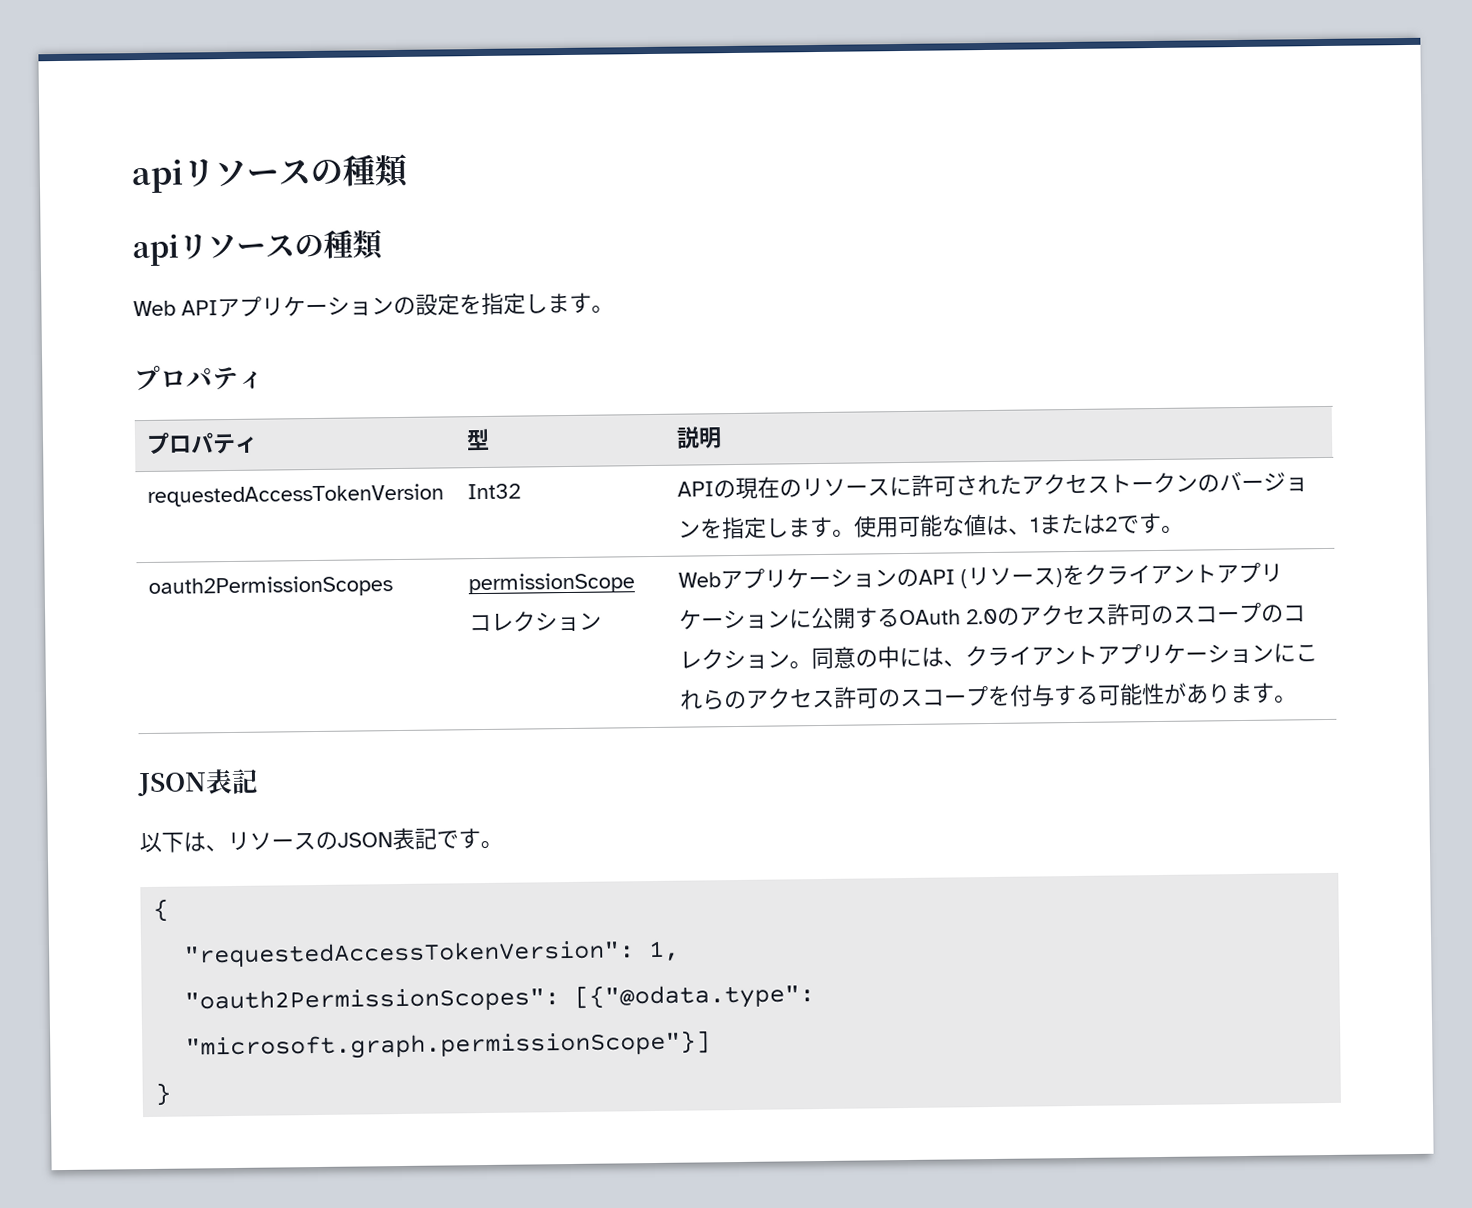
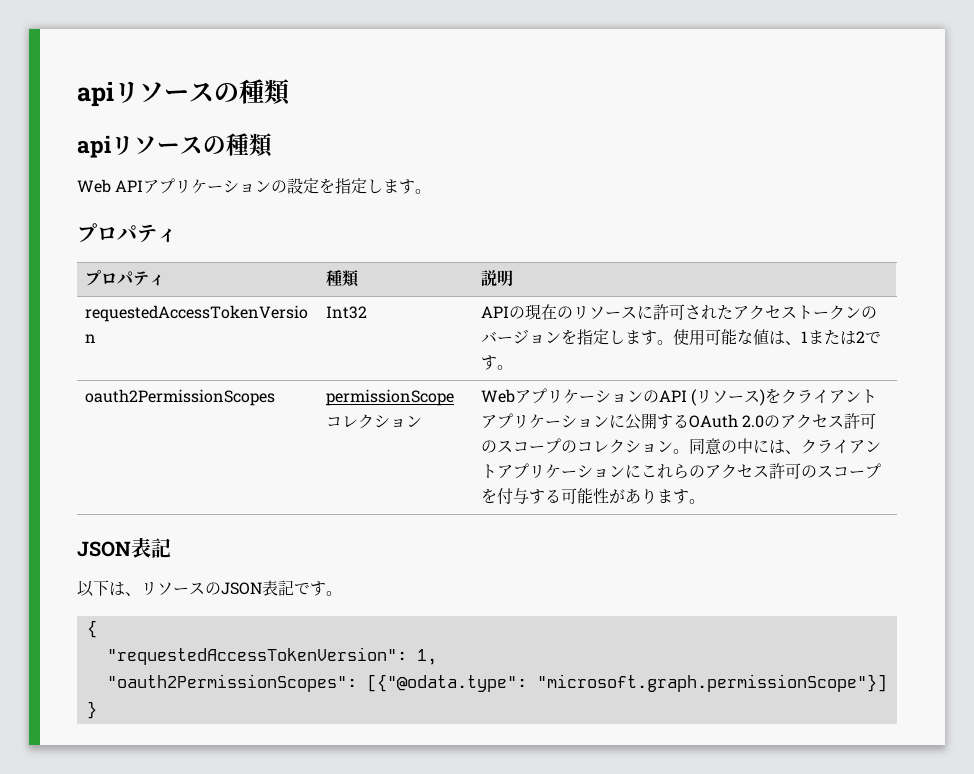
- プロパティ | 型 | 説明
+ プロパティ | 種類 | 説明

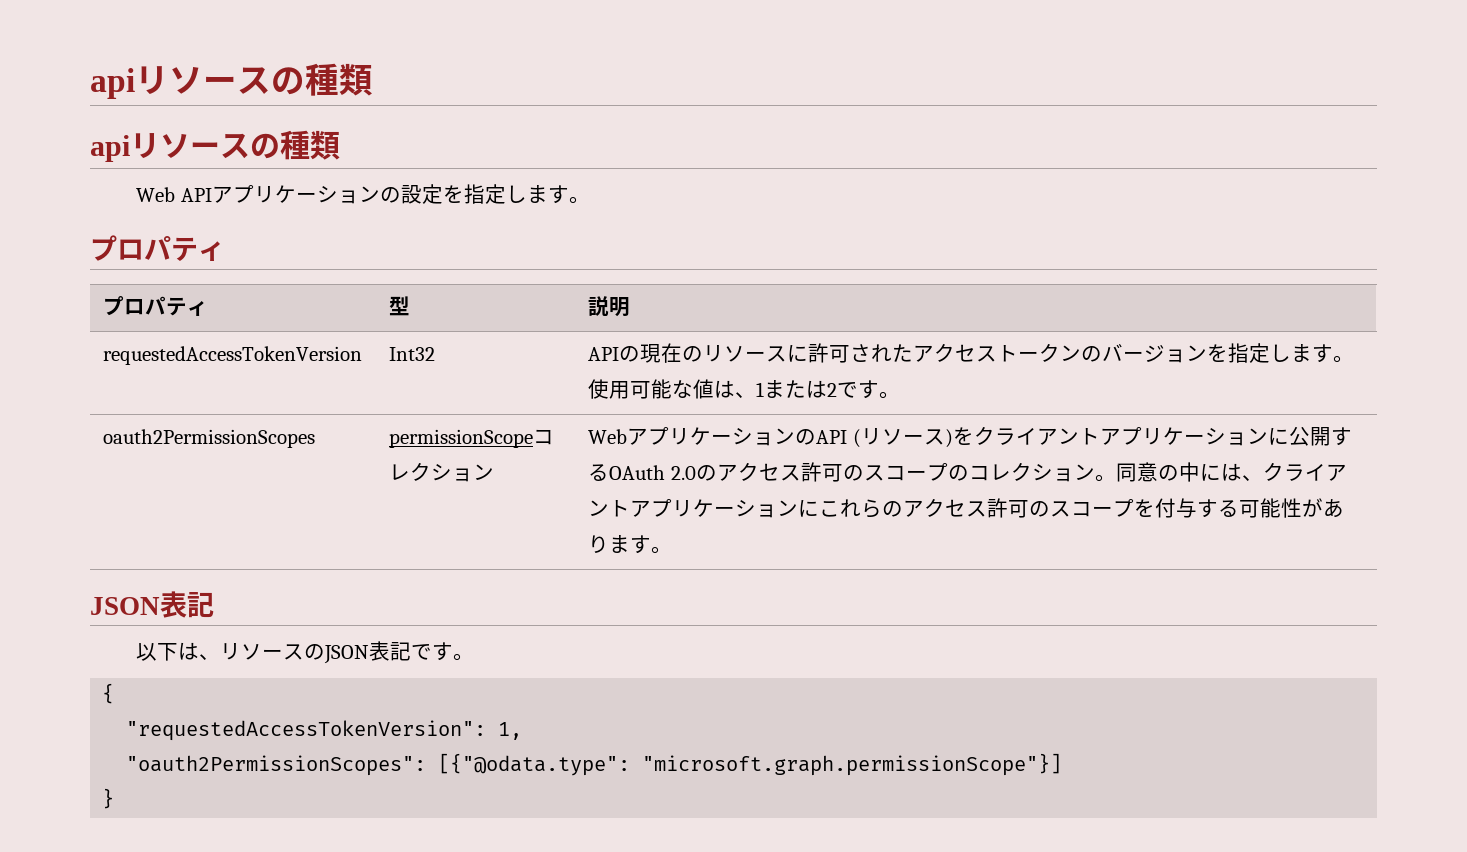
- プロパティ | 種類 | 説明
+ プロパティ | 型 | 説明

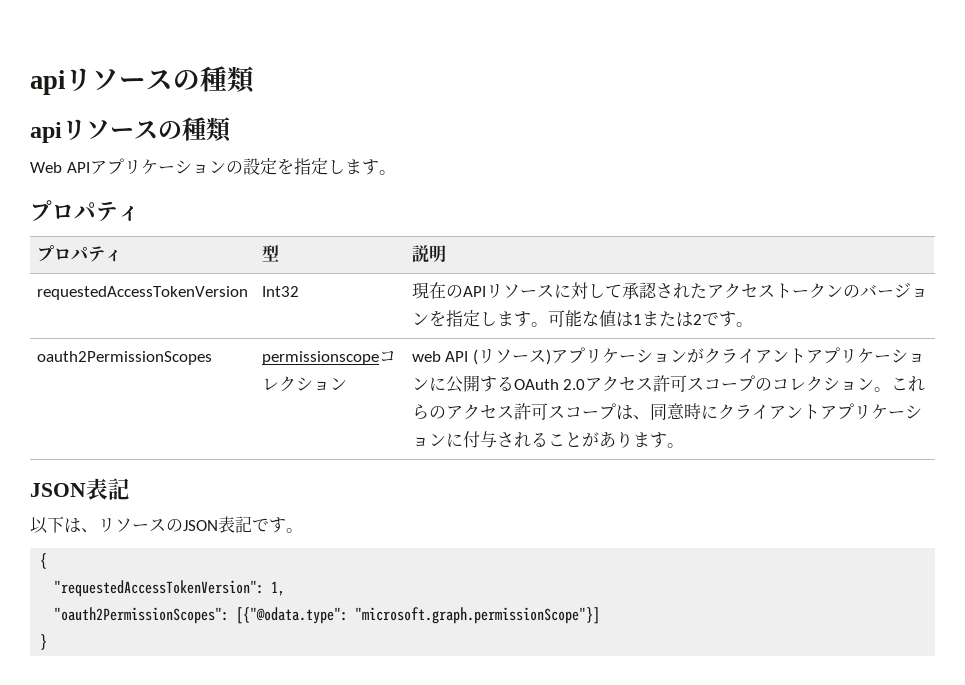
- requestedAccessTokenVersion | Int32 | APIの現在のリソースに許可されたアクセストークンのバージョンを指定します。使用可能な値は、1または2です。
+ requestedAccessTokenVersion | Int32 | 現在のAPIリソースに対して承認されたアクセストークンのバージョンを指定します。可能な値は1または2です。
- permissionScopeコレクション
+ permissionscopeコレクション
- WebアプリケーションのAPI (リソース)をクライアントアプリケーションに公開するOAuth 2.0のアクセス許可のスコープのコレクション。
+ web API (リソース)アプリケーションがクライアントアプリケーションに公開するOAuth 2.0アクセス許可スコープのコレクション。
- 同意の中には、クライアントアプリケーションにこれらのアクセス許可のスコープを付与する可能性があります。
+ これらのアクセス許可スコープは、同意時にクライアントアプリケーションに付与されることがあります。

